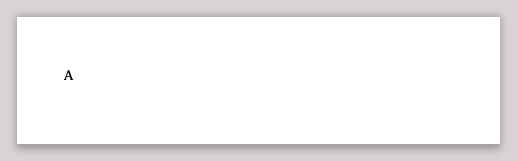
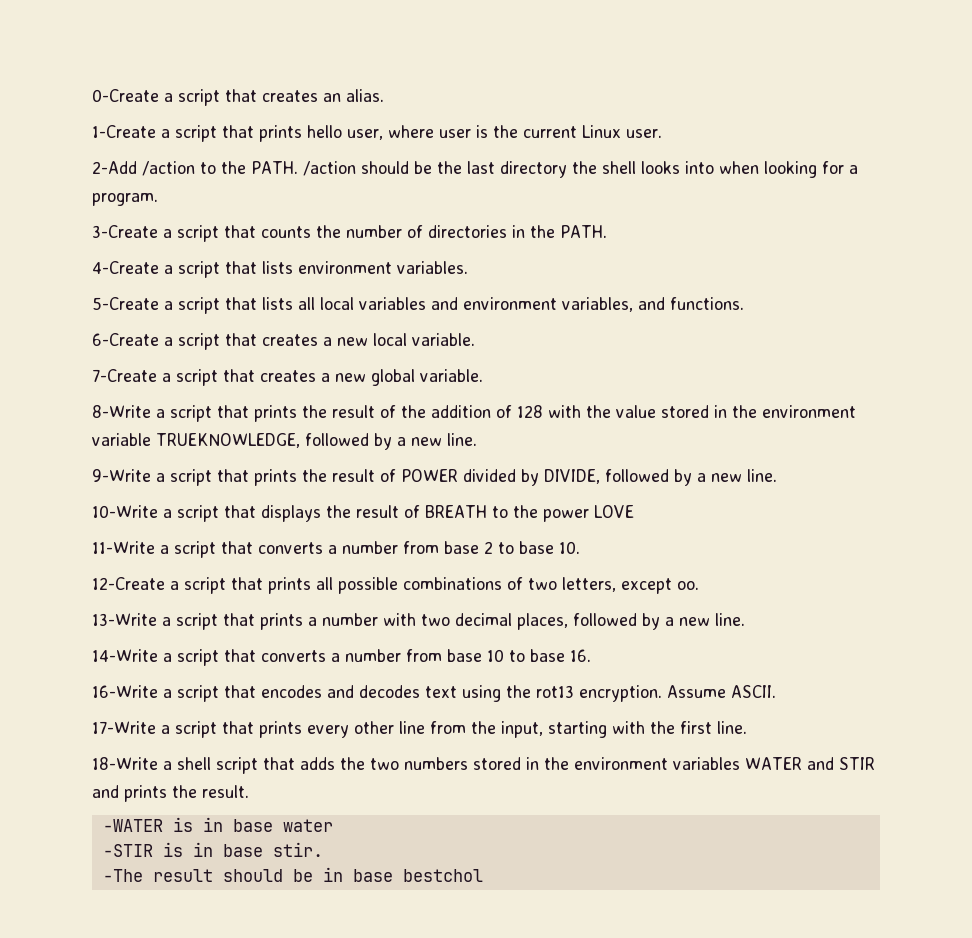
- A
+ 0-Create a script that creates an alias.
+ 1-Create a script that prints hello user, where user is the current Linux user.
+ 2-Add /action to the PATH. /action should be the last directory the shell looks into when looking for a program.
+ 3-Create a script that counts the number of directories in the PATH.
+ 4-Create a script that lists environment variables.
+ 5-Create a script that lists all local variables and environment variables, and functions.
+ 6-Create a script that creates a new local variable.
+ 7-Create a script that creates a new global variable.
+ 8-Write a script that prints the result of the addition of 128 with the value stored in the environment variable TRUEKNOWLEDGE, followed by a new line.
+ 9-Write a script that prints the result of POWER divided by DIVIDE, followed by a new line.
+ 10-Write a script that displays the result of BREATH to the power LOVE
+ 11-Write a script that converts a number from base 2 to base 10.
+ 12-Create a script that prints all possible combinations of two letters, except oo.
+ 13-Write a script that prints a number with two decimal places, followed by a new line.
+ 14-Write a script that converts a number from base 10 to base 16.
+ 16-Write a script that encodes and decodes text using the rot13 encryption. Assume ASCII.
+ 17-Write a script that prints every other line from the input, starting with the first line.
+ 18-Write a shell script that adds the two numbers stored in the environment variables WATER and STIR and prints the result.
+ -WATER is in base water
+ -STIR is in base stir.
+ -The result should be in base bestchol

